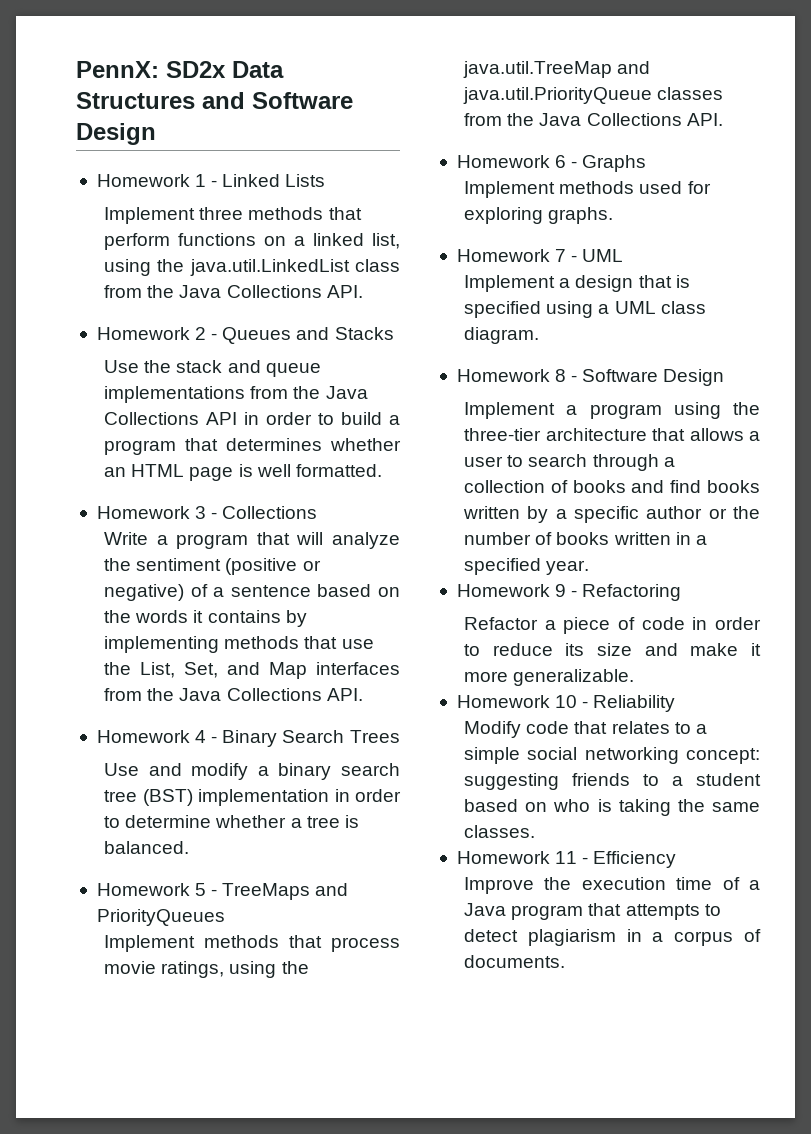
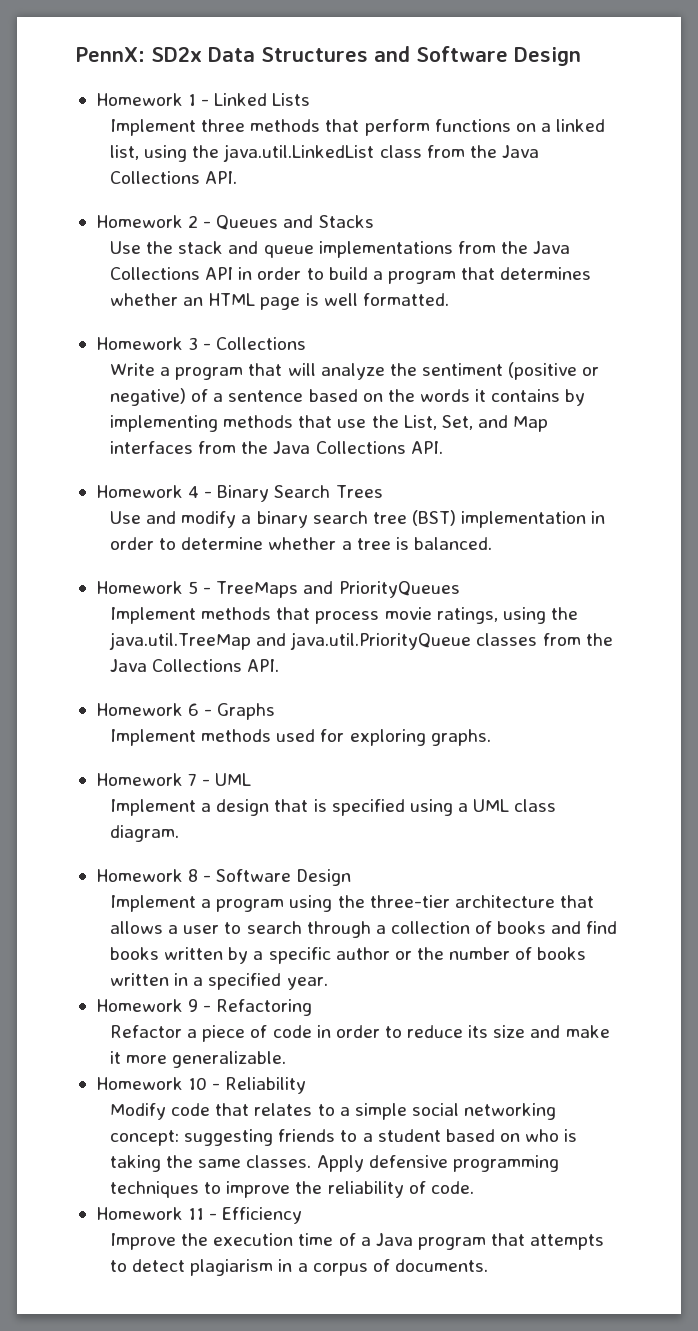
+ Apply defensive programming techniques to improve the reliability of code.

